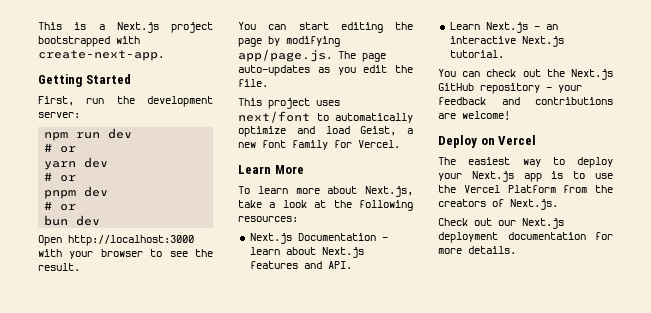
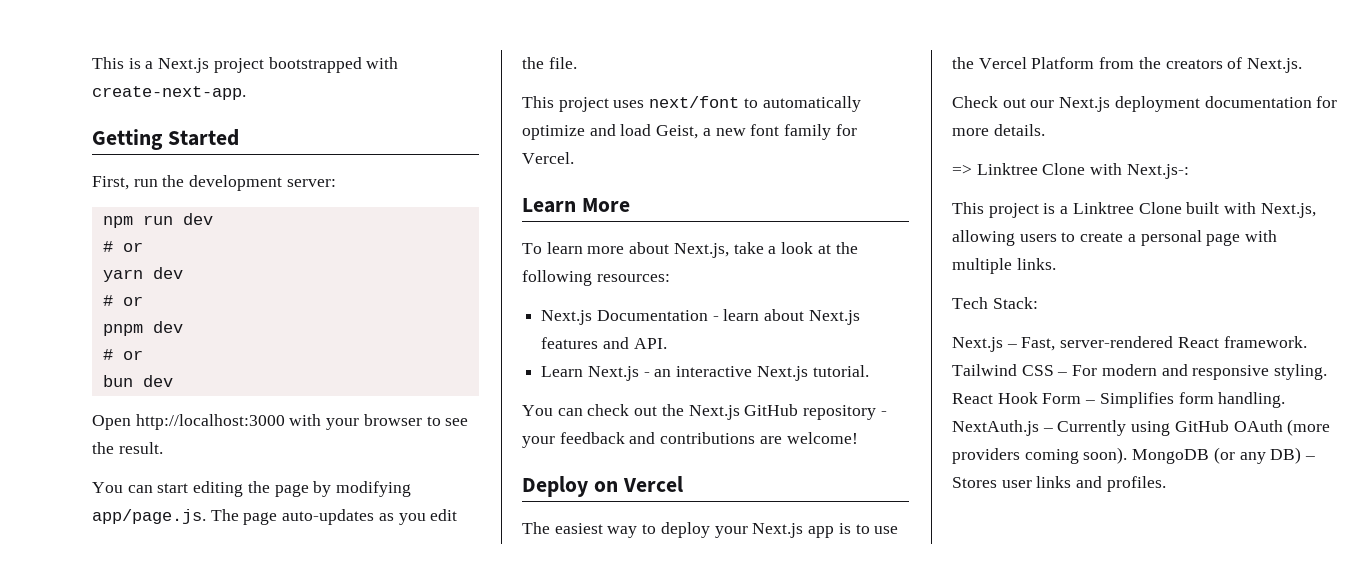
+ => Linktree Clone with Next.js-:
+ This project is a Linktree Clone built with Next.js, allowing users to create a personal page with multiple links.
+ Tech Stack:
+ Next.js – Fast, server-rendered React framework. Tailwind CSS – For modern and responsive styling. React Hook Form – Simplifies form handling. NextAuth.js – Currently using GitHub OAuth (more providers coming soon). MongoDB (or any DB) – Stores user links and profiles.

